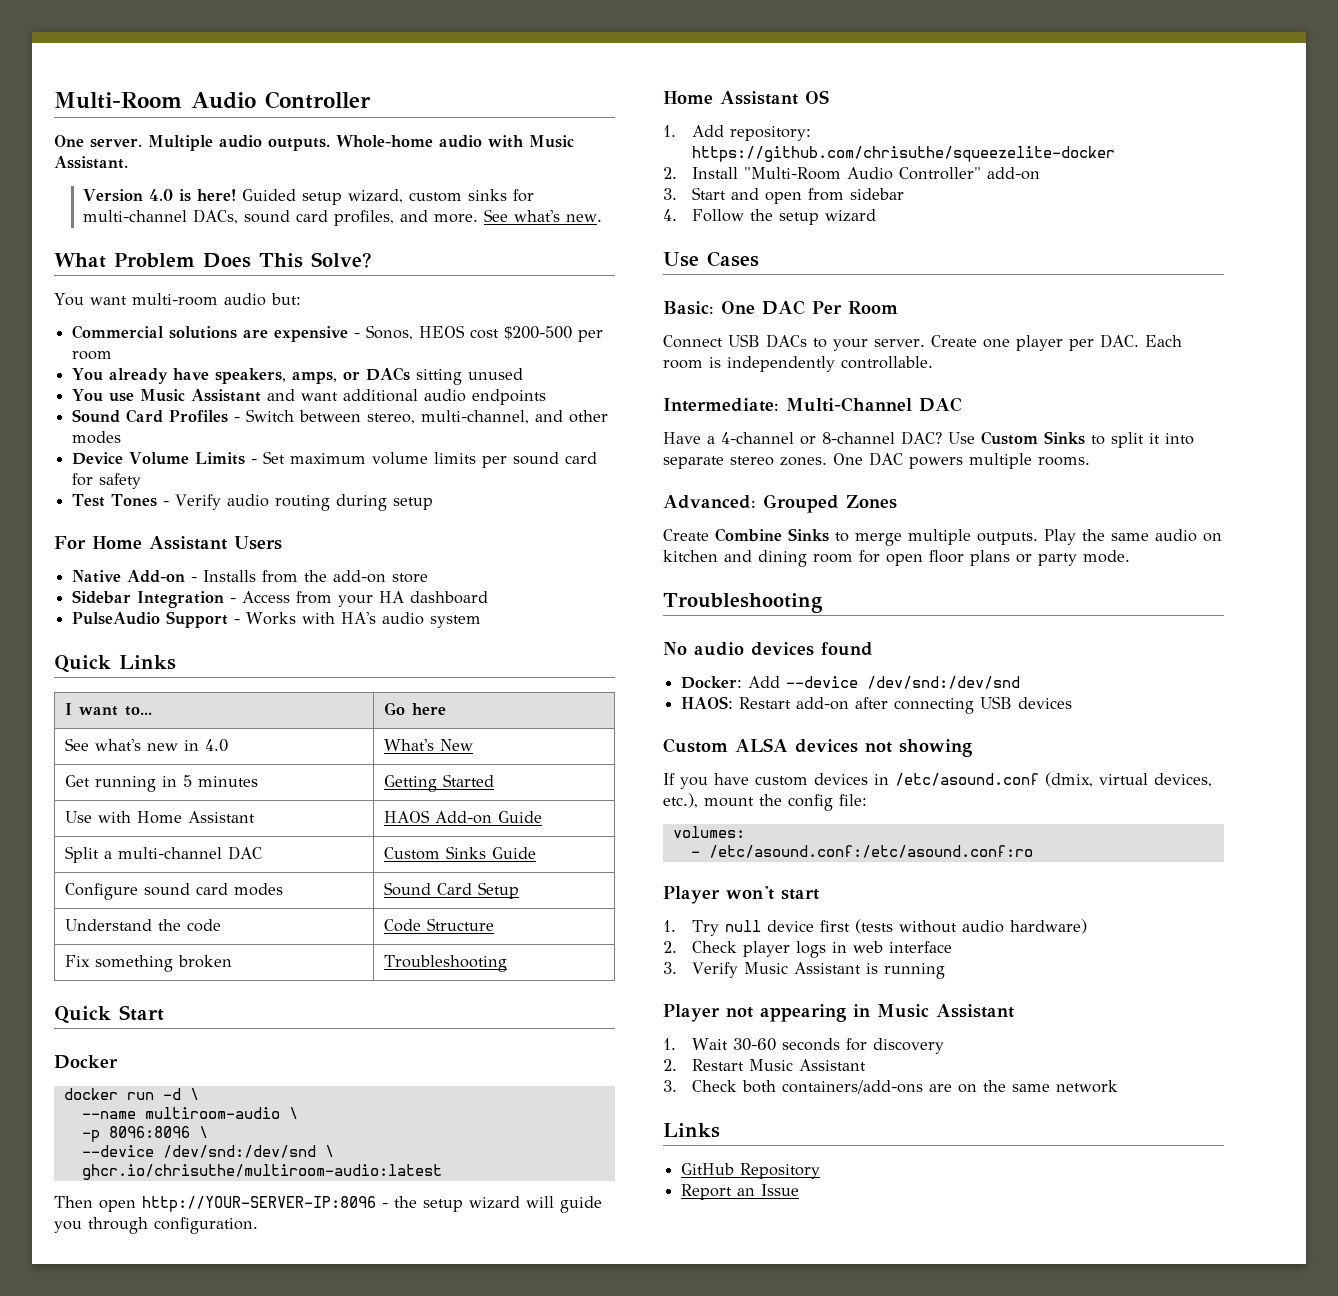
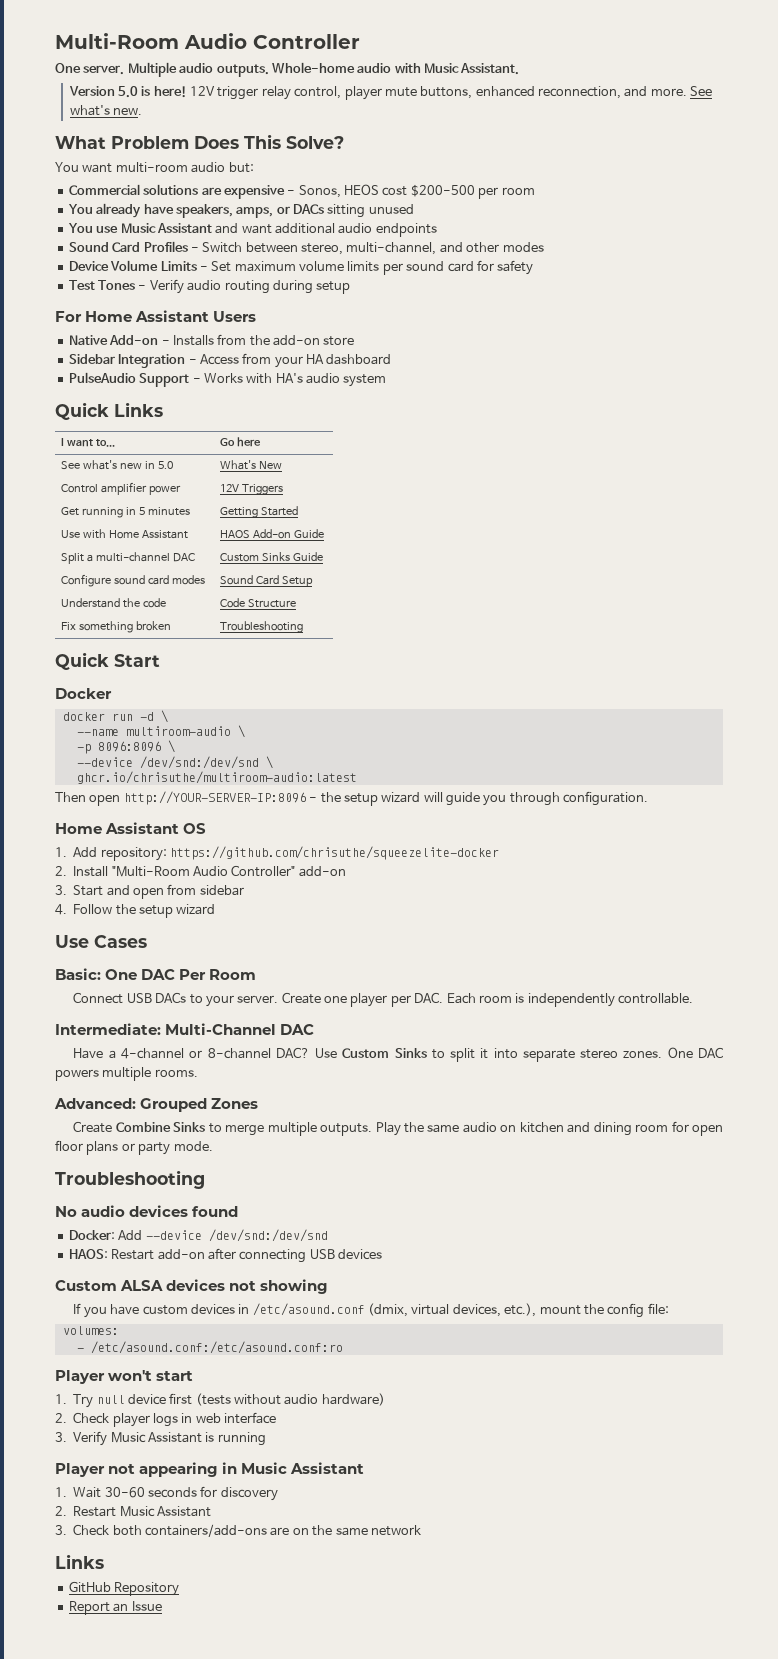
- Version 4.0 is here!
+ Version 5.0 is here!
- Guided setup wizard, custom sinks for multi-channel DACs, sound card profiles, and more.
+ 12V trigger relay control, player mute buttons, enhanced reconnection, and more.
- See what's new in 4.0 | What's New
+ See what's new in 5.0 | What's New
+ Control amplifier power | 12V Triggers

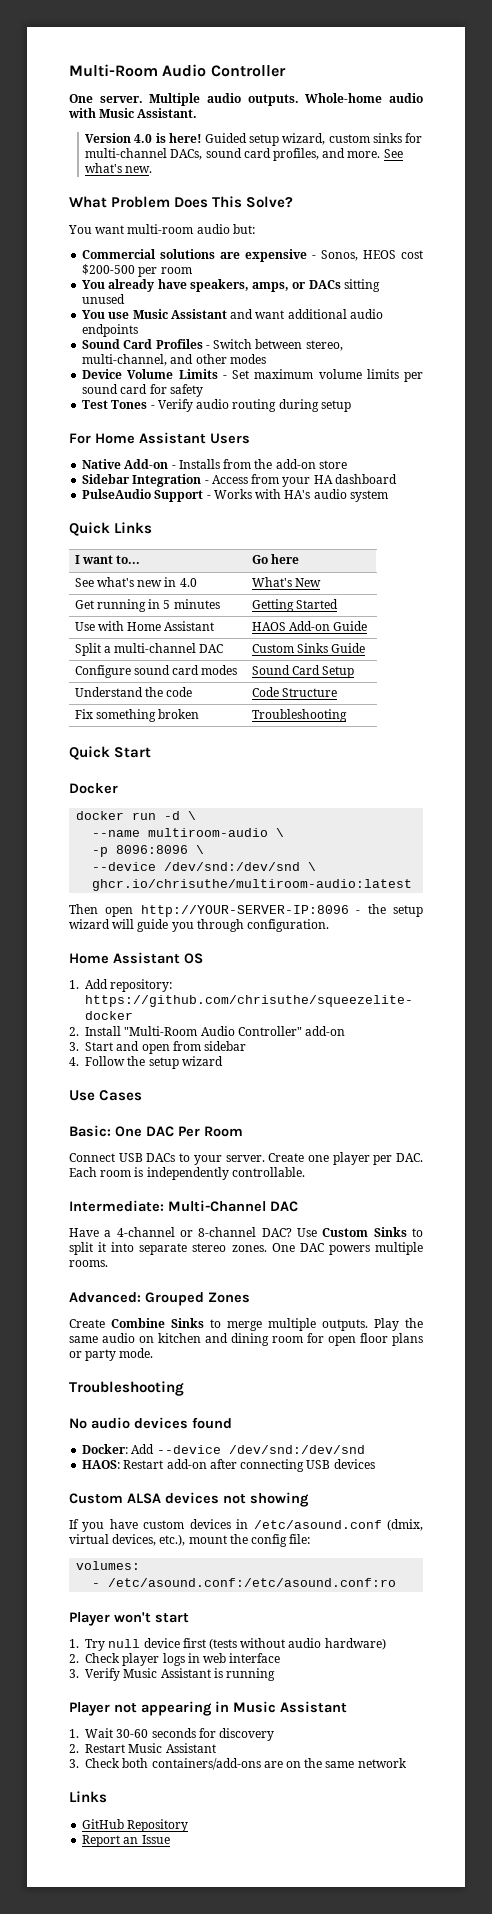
- Version 5.0 is here!
+ Version 4.0 is here!
- 12V trigger relay control, player mute buttons, enhanced reconnection, and more.
+ Guided setup wizard, custom sinks for multi-channel DACs, sound card profiles, and more.
- See what's new in 5.0 | What's New
+ See what's new in 4.0 | What's New
- Control amplifier power | 12V Triggers

